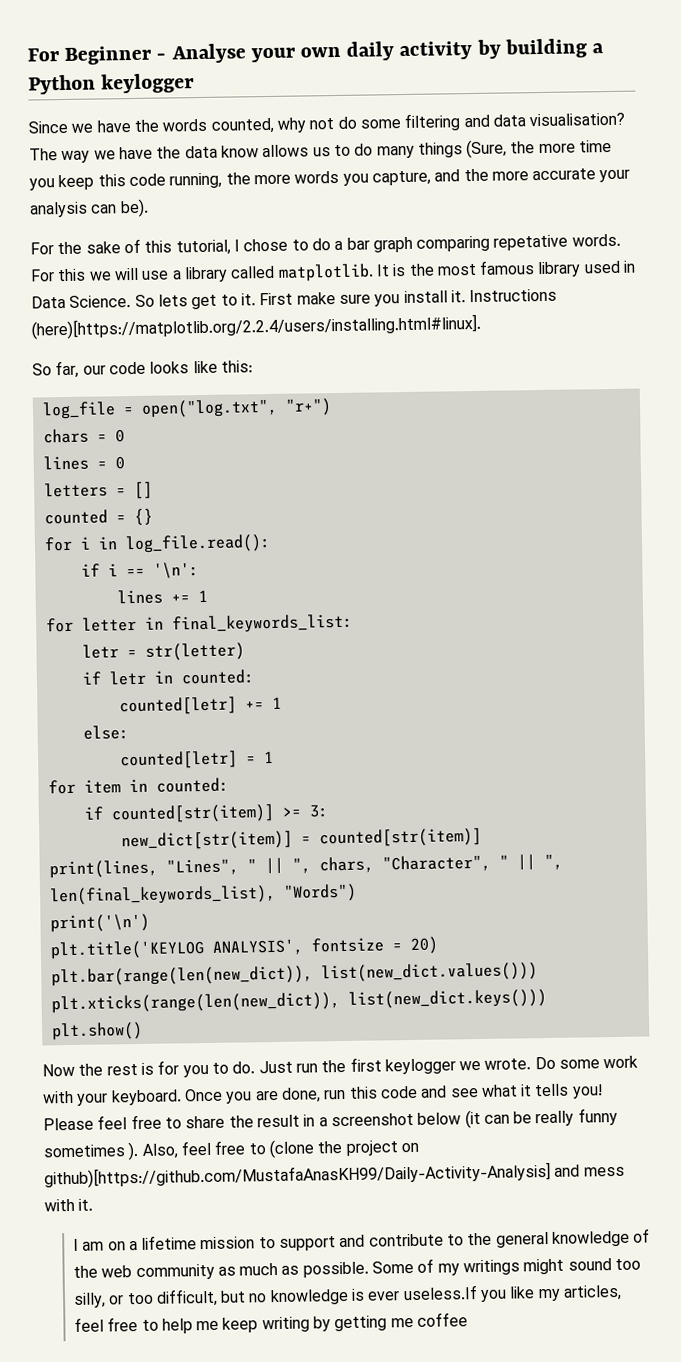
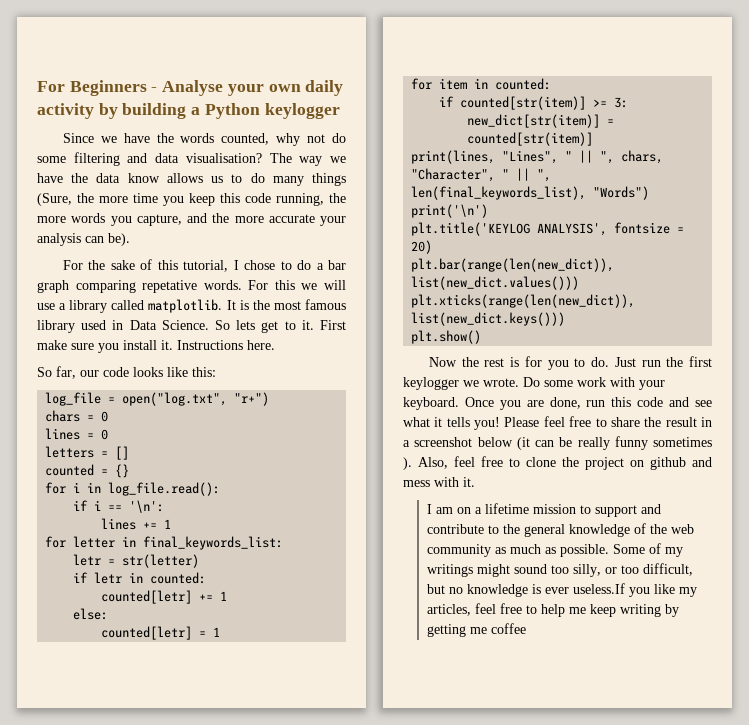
- For Beginner - Analyse your own daily activity by building a Python keylogger
+ For Beginners - Analyse your own daily activity by building a Python keylogger
- Instructions (here)[https://matplotlib.org/2.2.4/users/installing.html#linux].
+ Instructions here.
- Also, feel free to (clone the project on github)[https://github.com/MustafaAnasKH99/Daily-Activity-Analysis] and mess with it.
+ Also, feel free to clone the project on github and mess with it.

